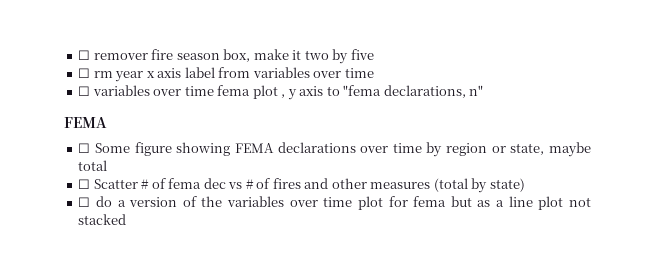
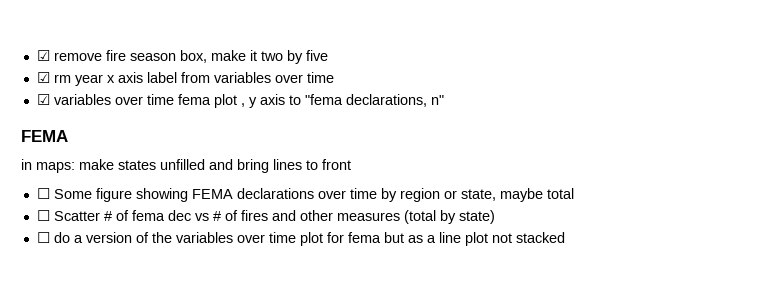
- ☐ remover fire season box, make it two by five
+ ☑ remove fire season box, make it two by five
- ☐ rm year x axis label from variables over time
+ ☑ rm year x axis label from variables over time
- ☐ variables over time fema plot , y axis to "fema declarations, n"
+ ☑ variables over time fema plot , y axis to "fema declarations, n"
+ in maps: make states unfilled and bring lines to front

